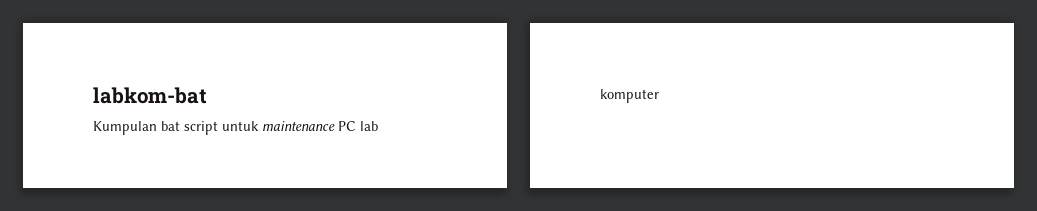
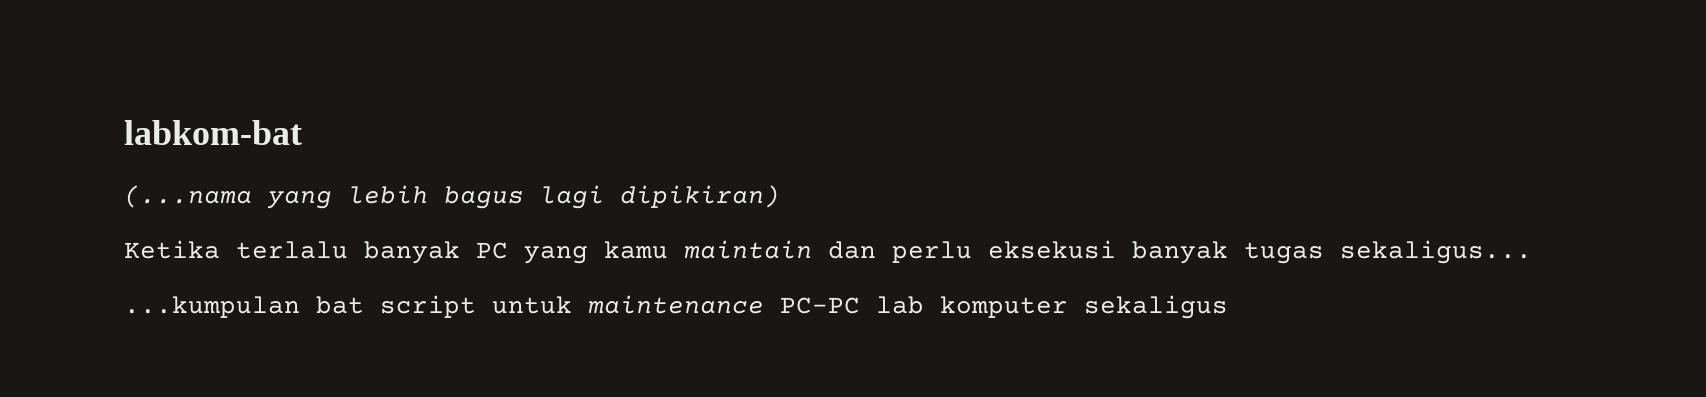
- Kumpulan bat script untuk maintenance PC lab komputer
+ (...nama yang lebih bagus lagi dipikiran)
+ Ketika terlalu banyak PC yang kamu maintain dan perlu eksekusi banyak tugas sekaligus...
+ ...kumpulan bat script untuk maintenance PC-PC lab komputer sekaligus

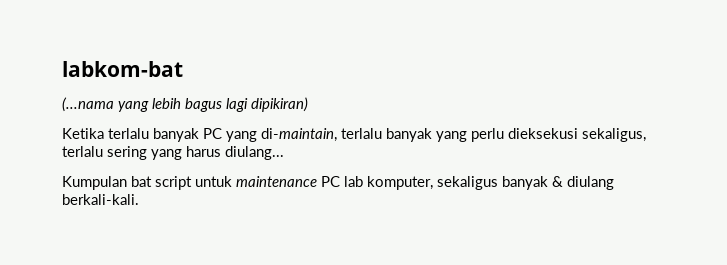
- Ketika terlalu banyak PC yang kamu maintain dan perlu eksekusi banyak tugas sekaligus...
- ...kumpulan bat script untuk maintenance PC-PC lab komputer sekaligus
+ Ketika terlalu banyak PC yang di-maintain, terlalu banyak yang perlu dieksekusi sekaligus, terlalu sering yang harus diulang...
+ Kumpulan bat script untuk maintenance PC lab komputer, sekaligus banyak & diulang berkali-kali.

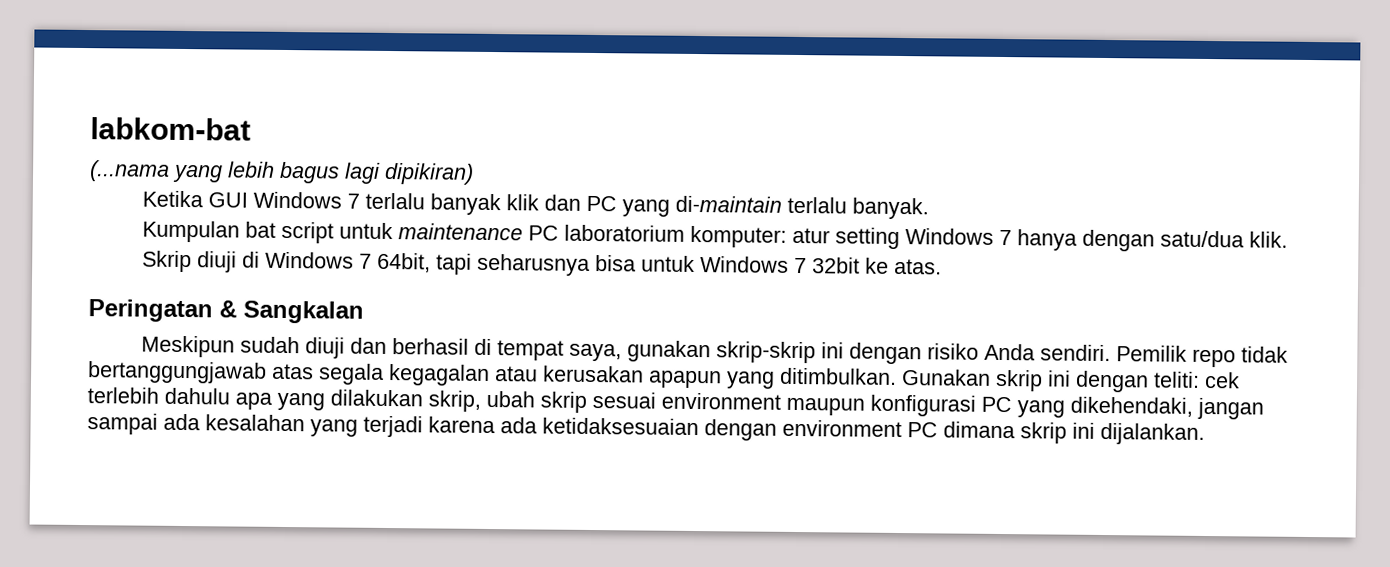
- Ketika terlalu banyak PC yang di-maintain, terlalu banyak yang perlu dieksekusi sekaligus, terlalu sering yang harus diulang...
+ Ketika GUI Windows 7 terlalu banyak klik dan PC yang di-maintain terlalu banyak.
- Kumpulan bat script untuk maintenance PC lab komputer, sekaligus banyak & diulang berkali-kali.
+ Kumpulan bat script untuk maintenance PC laboratorium komputer: atur setting Windows 7 hanya dengan satu/dua klik.
+ Skrip diuji di Windows 7 64bit, tapi seharusnya bisa untuk Windows 7 32bit ke atas.
+ Peringatan & Sangkalan
+ Meskipun sudah diuji dan berhasil di tempat saya, gunakan skrip-skrip ini dengan risiko Anda sendiri. Pemilik repo tidak bertanggungjawab atas segala kegagalan atau kerusakan apapun yang ditimbulkan. Gunakan skrip ini dengan teliti: cek terlebih dahulu apa yang dilakukan skrip, ubah skrip sesuai environment maupun konfigurasi PC yang dikehendaki, jangan sampai ada kesalahan yang terjadi karena ada ketidaksesuaian dengan environment PC dimana skrip ini dijalankan.

